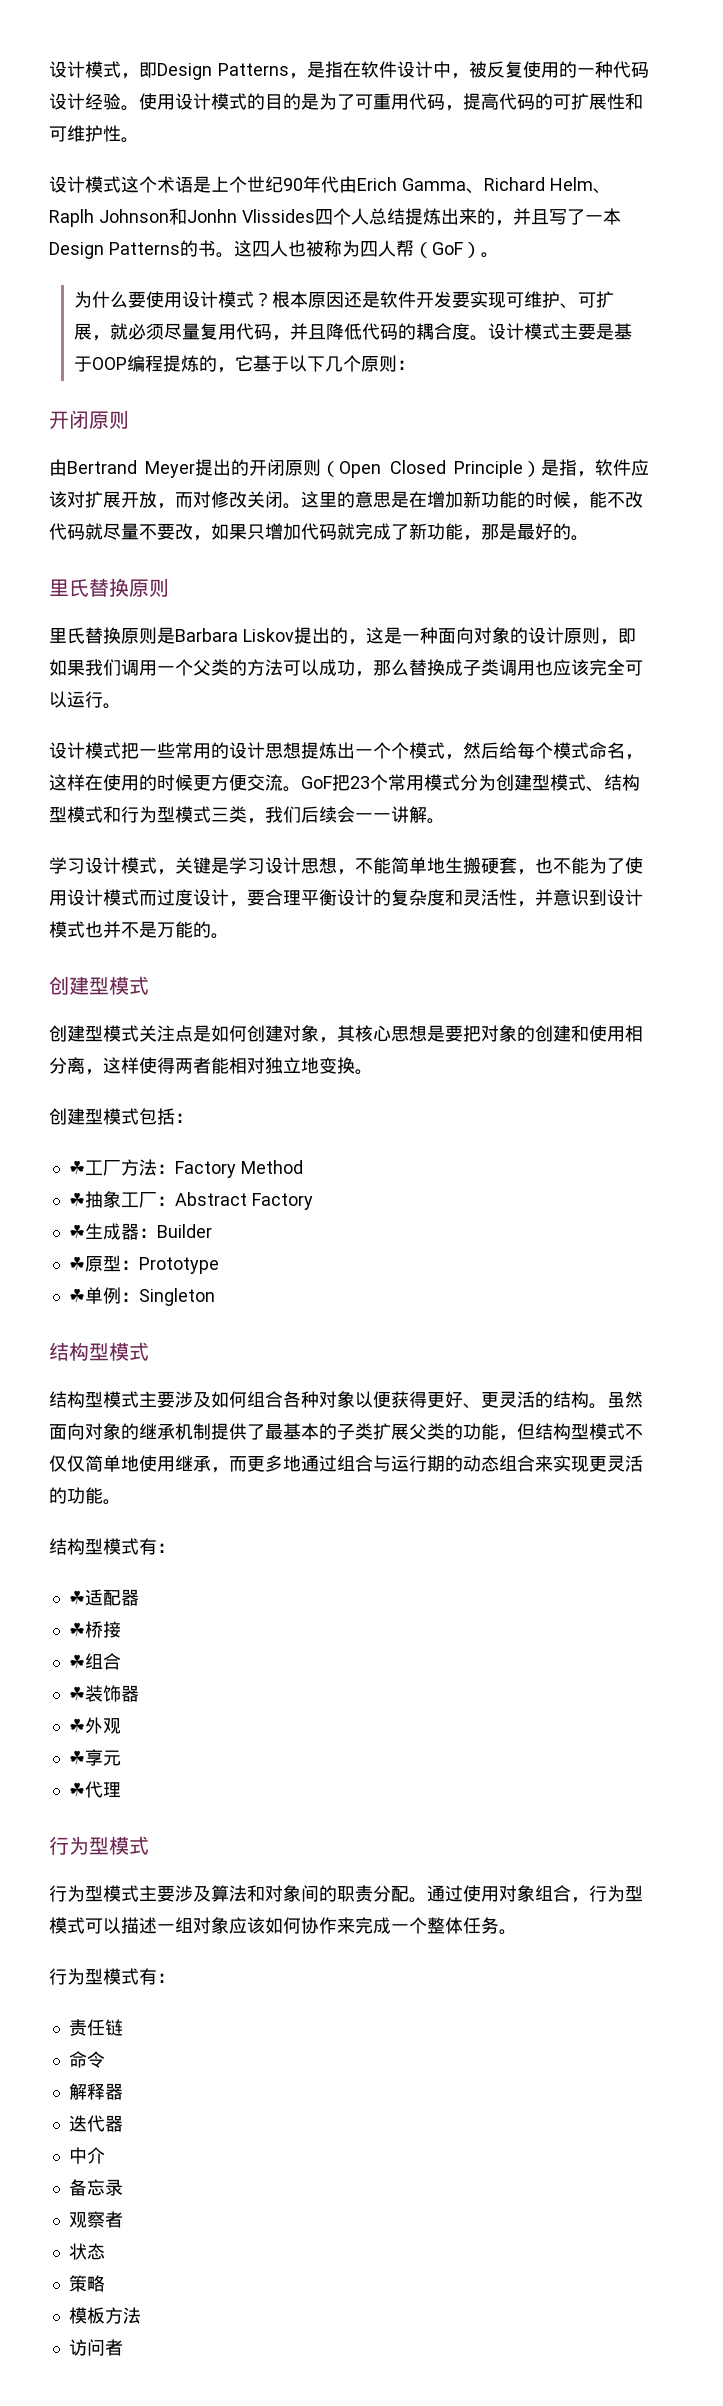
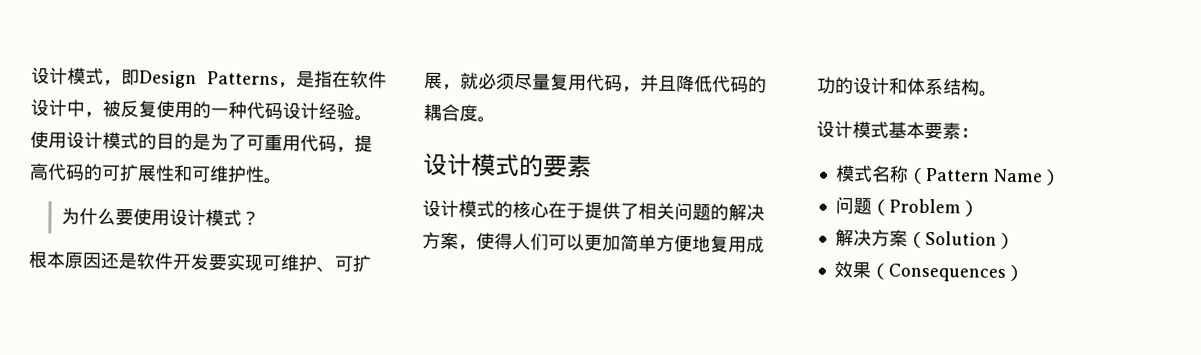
- 设计模式这个术语是上个世纪90年代由Erich Gamma、Richard Helm、Raplh Johnson和Jonhn Vlissides四个人总结提炼出来的，并且写了一本Design Patterns的书。这四人也被称为四人帮（GoF）。
- 为什么要使用设计模式？根本原因还是软件开发要实现可维护、可扩展，就必须尽量复用代码，并且降低代码的耦合度。设计模式主要是基于OOP编程提炼的，它基于以下几个原则：
- 开闭原则
- 由Bertrand Meyer提出的开闭原则（Open Closed Principle）是指，软件应该对扩展开放，而对修改关闭。这里的意思是在增加新功能的时候，能不改代码就尽量不要改，如果只增加代码就完成了新功能，那是最好的。
- 里氏替换原则
- 里氏替换原则是Barbara Liskov提出的，这是一种面向对象的设计原则，即如果我们调用一个父类的方法可以成功，那么替换成子类调用也应该完全可以运行。
- 设计模式把一些常用的设计思想提炼出一个个模式，然后给每个模式命名，这样在使用的时候更方便交流。GoF把23个常用模式分为创建型模式、结构型模式和行为型模式三类，我们后续会一一讲解。
- 学习设计模式，关键是学习设计思想，不能简单地生搬硬套，也不能为了使用设计模式而过度设计，要合理平衡设计的复杂度和灵活性，并意识到设计模式也并不是万能的。
- 创建型模式
- 创建型模式关注点是如何创建对象，其核心思想是要把对象的创建和使用相分离，这样使得两者能相对独立地变换。
- 创建型模式包括：
- ☘工厂方法：Factory Method
- ☘抽象工厂：Abstract Factory
- ☘生成器：Builder
- ☘原型：Prototype
- ☘单例：Singleton
- 结构型模式
- 结构型模式主要涉及如何组合各种对象以便获得更好、更灵活的结构。虽然面向对象的继承机制提供了最基本的子类扩展父类的功能，但结构型模式不仅仅简单地使用继承，而更多地通过组合与运行期的动态组合来实现更灵活的功能。
- 结构型模式有：
- ☘适配器
- ☘桥接
- ☘组合
- ☘装饰器
- ☘外观
- ☘享元
- ☘代理
- 行为型模式
- 行为型模式主要涉及算法和对象间的职责分配。通过使用对象组合，行为型模式可以描述一组对象应该如何协作来完成一个整体任务。
- 行为型模式有：
- 责任链
- 命令
- 解释器
- 迭代器
- 中介
- 备忘录
- 观察者
- 状态
- 策略
- 模板方法
- 访问者
+ 为什么要使用设计模式？
+ 根本原因还是软件开发要实现可维护、可扩展，就必须尽量复用代码，并且降低代码的耦合度。
+ 设计模式的要素
+ 设计模式的核心在于提供了相关问题的解决方案，使得人们可以更加简单方便地复用成功的设计和体系结构。
+ 设计模式基本要素：
+ 模式名称（Pattern Name）
+ 问题（Problem）
+ 解决方案（Solution）
+ 效果（Consequences）

